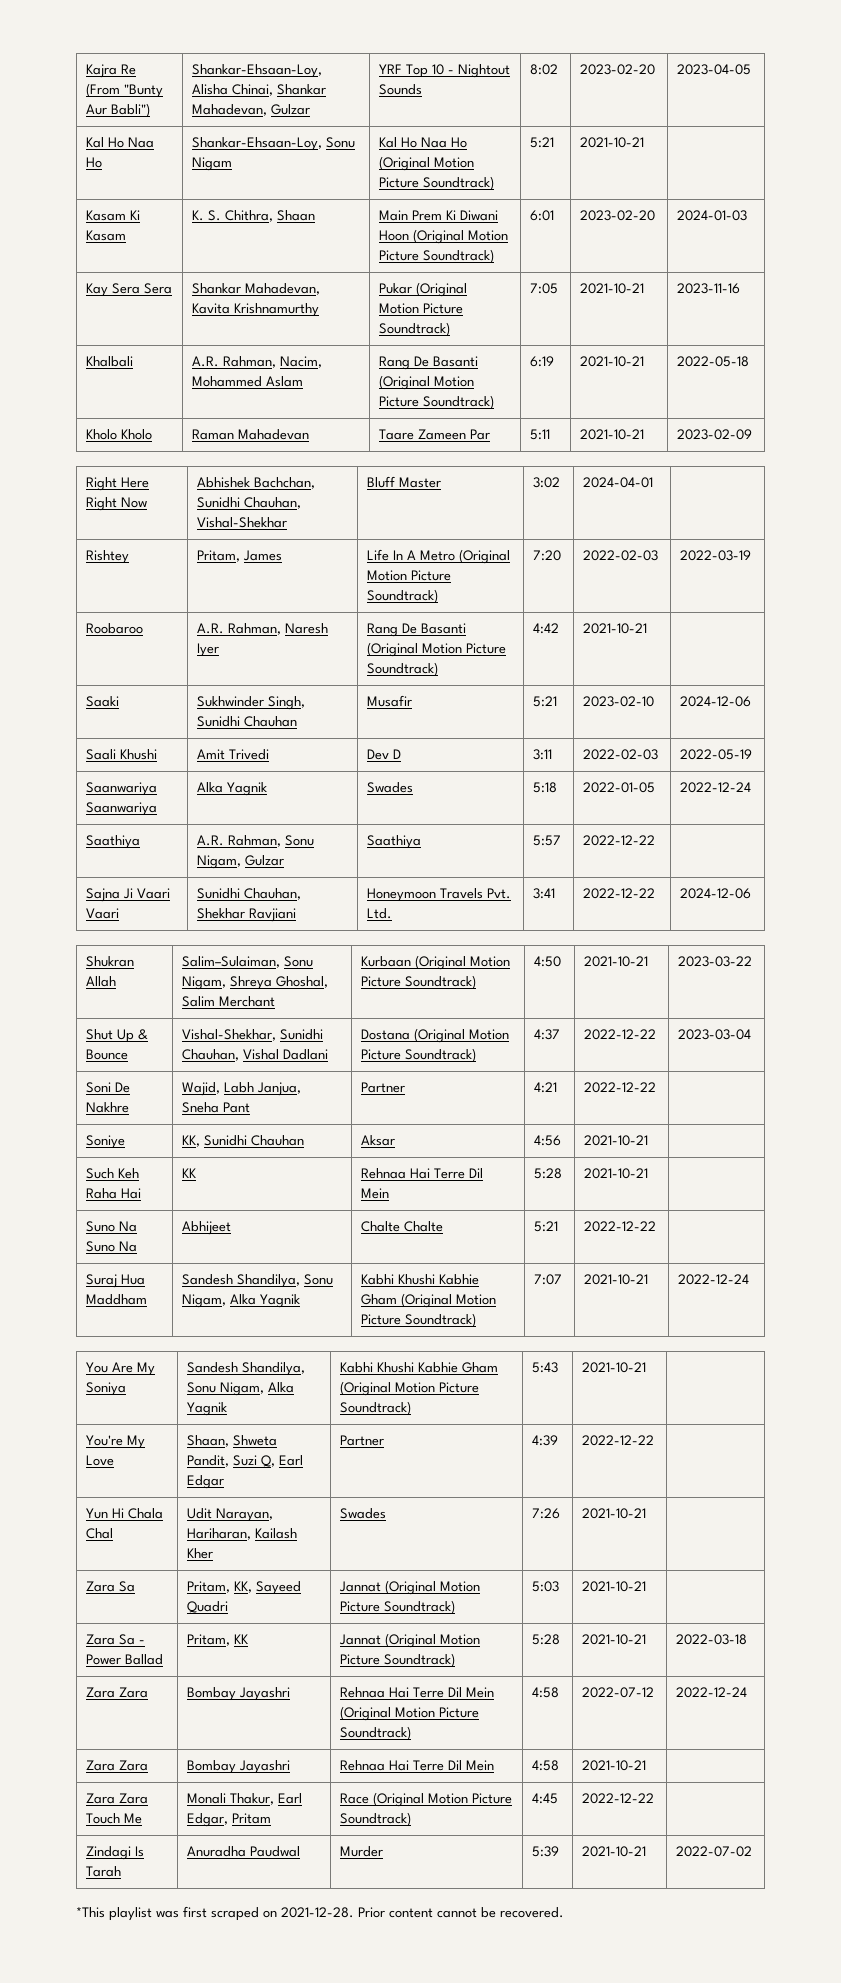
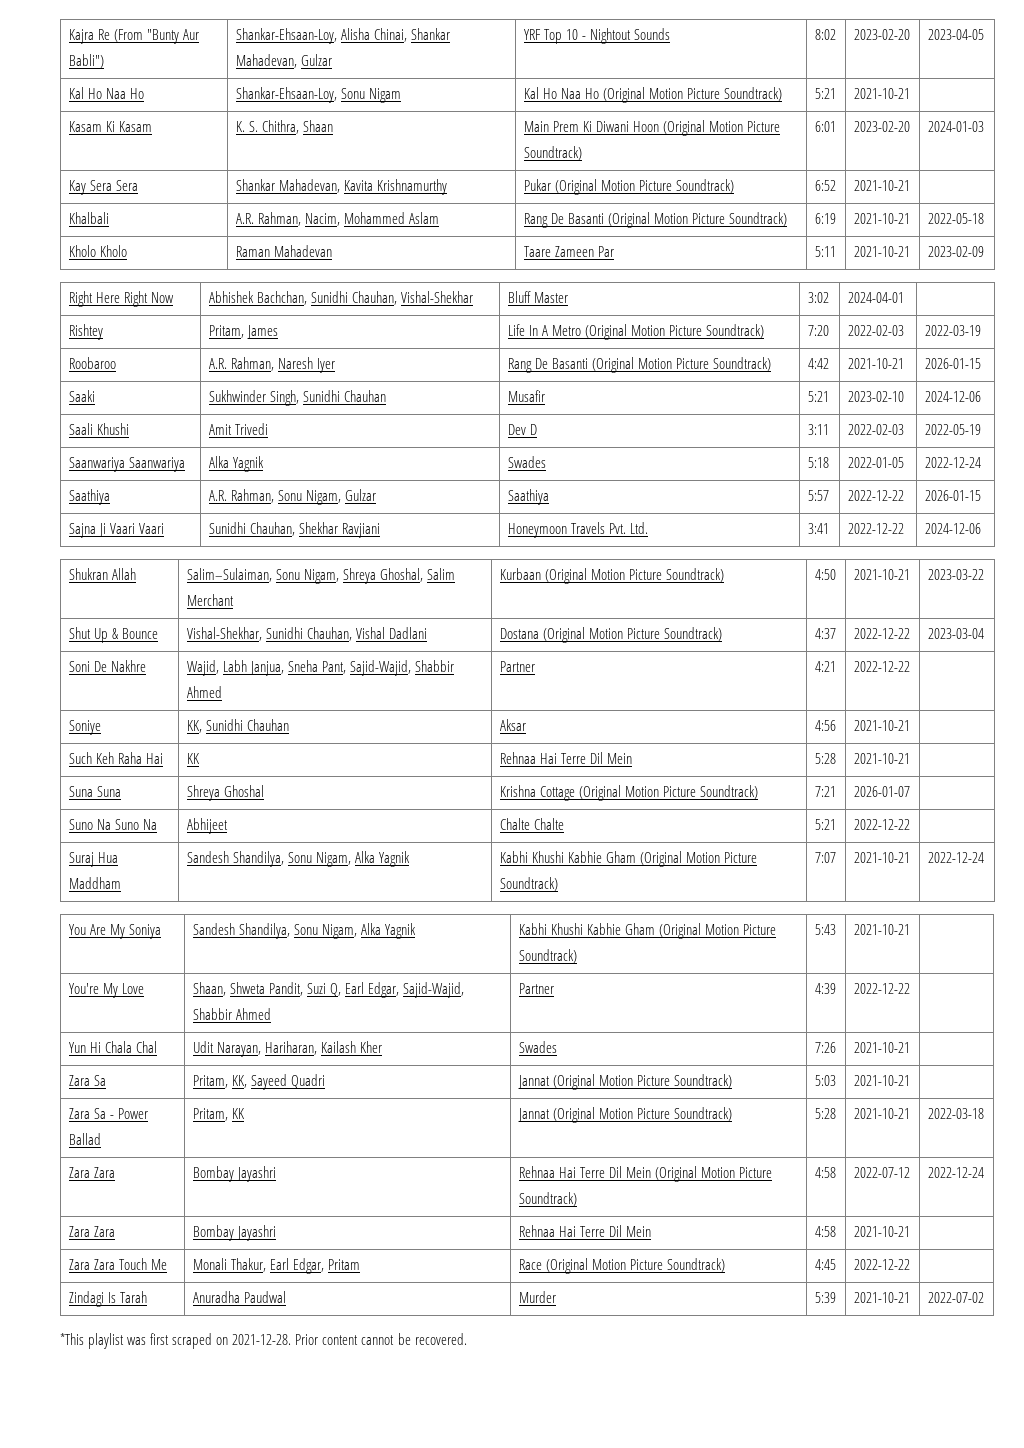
- Kay Sera Sera | Shankar Mahadevan, Kavita Krishnamurthy | Pukar (Original Motion Picture Soundtrack) | 7:05 | 2021-10-21 | 2023-11-16
+ Kay Sera Sera | Shankar Mahadevan, Kavita Krishnamurthy | Pukar (Original Motion Picture Soundtrack) | 6:52 | 2021-10-21 |
- Roobaroo | A.R. Rahman, Naresh Iyer | Rang De Basanti (Original Motion Picture Soundtrack) | 4:42 | 2021-10-21 |
+ Roobaroo | A.R. Rahman, Naresh Iyer | Rang De Basanti (Original Motion Picture Soundtrack) | 4:42 | 2021-10-21 | 2026-01-15
- Saathiya | A.R. Rahman, Sonu Nigam, Gulzar | Saathiya | 5:57 | 2022-12-22 |
+ Saathiya | A.R. Rahman, Sonu Nigam, Gulzar | Saathiya | 5:57 | 2022-12-22 | 2026-01-15
- Soni De Nakhre | Wajid, Labh Janjua, Sneha Pant | Partner | 4:21 | 2022-12-22 |
+ Soni De Nakhre | Wajid, Labh Janjua, Sneha Pant, Sajid-Wajid, Shabbir Ahmed | Partner | 4:21 | 2022-12-22 |
+ Suna Suna | Shreya Ghoshal | Krishna Cottage (Original Motion Picture Soundtrack) | 7:21 | 2026-01-07 |
- You're My Love | Shaan, Shweta Pandit, Suzi Q, Earl Edgar | Partner | 4:39 | 2022-12-22 |
+ You're My Love | Shaan, Shweta Pandit, Suzi Q, Earl Edgar, Sajid-Wajid, Shabbir Ahmed | Partner | 4:39 | 2022-12-22 |

